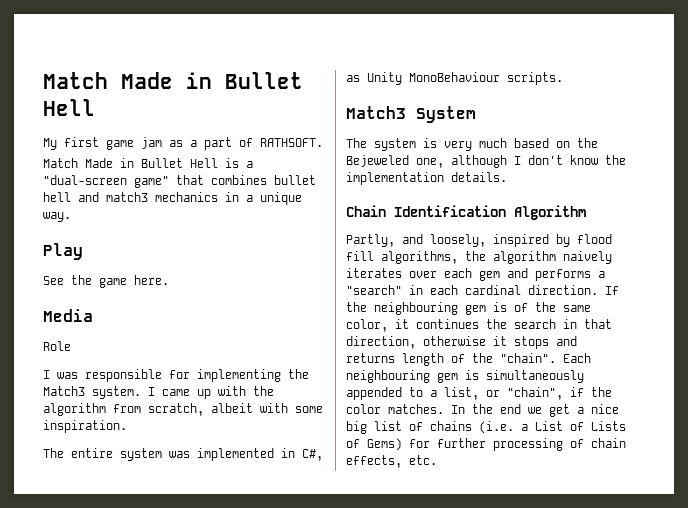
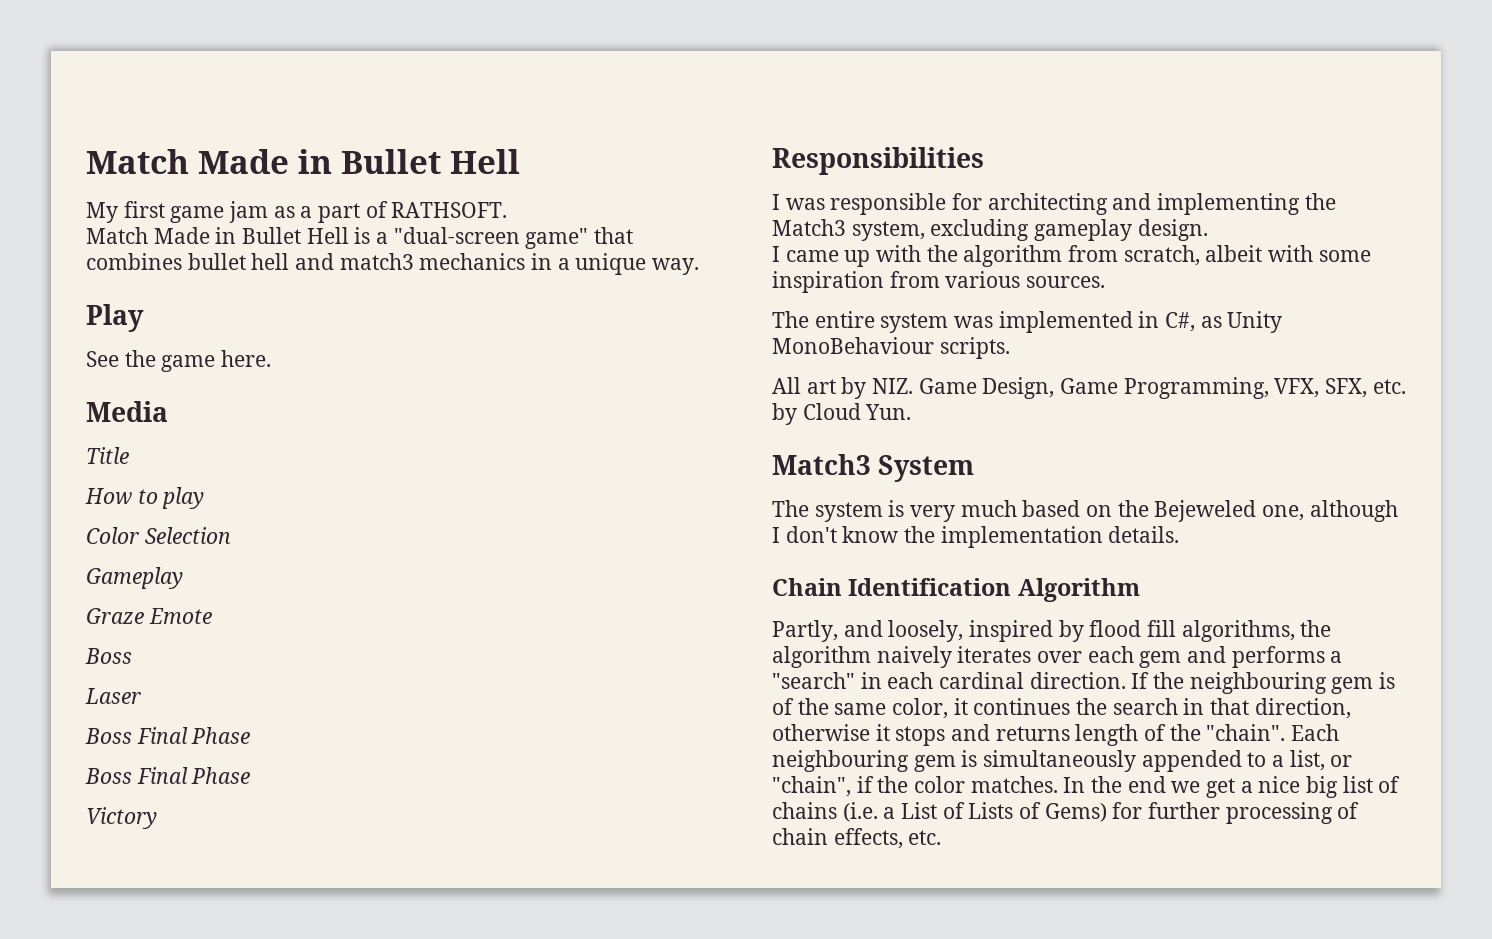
- Role
+ Title
+ How to play
+ Color Selection
+ Gameplay
+ Graze Emote
+ Boss
+ Laser
+ Boss Final Phase
+ Boss Final Phase
+ Victory
+ Responsibilities
- I was responsible for implementing the Match3 system. I came up with the algorithm from scratch, albeit with some inspiration.
+ I was responsible for architecting and implementing the Match3 system, excluding gameplay design.
+ I came up with the algorithm from scratch, albeit with some inspiration from various sources.
+ All art by NIZ. Game Design, Game Programming, VFX, SFX, etc. by Cloud Yun.

